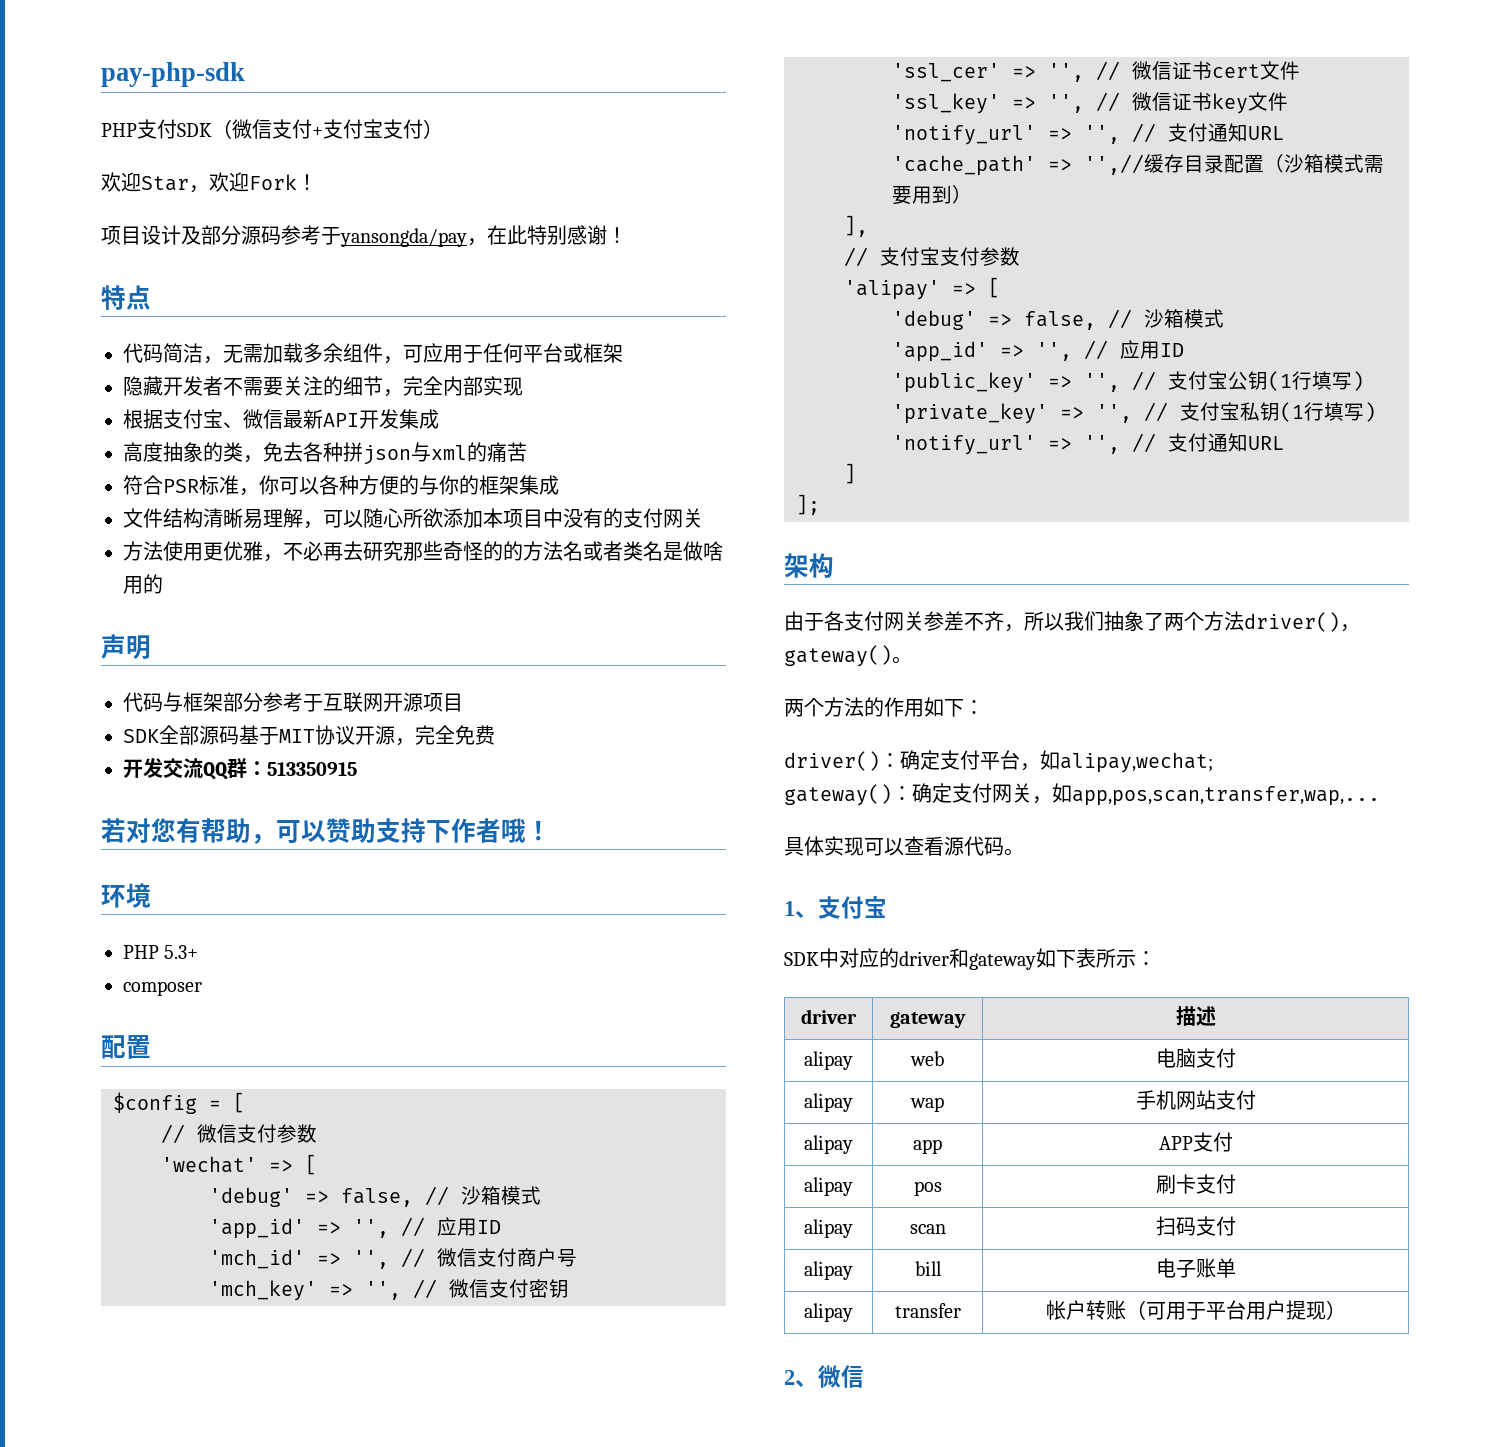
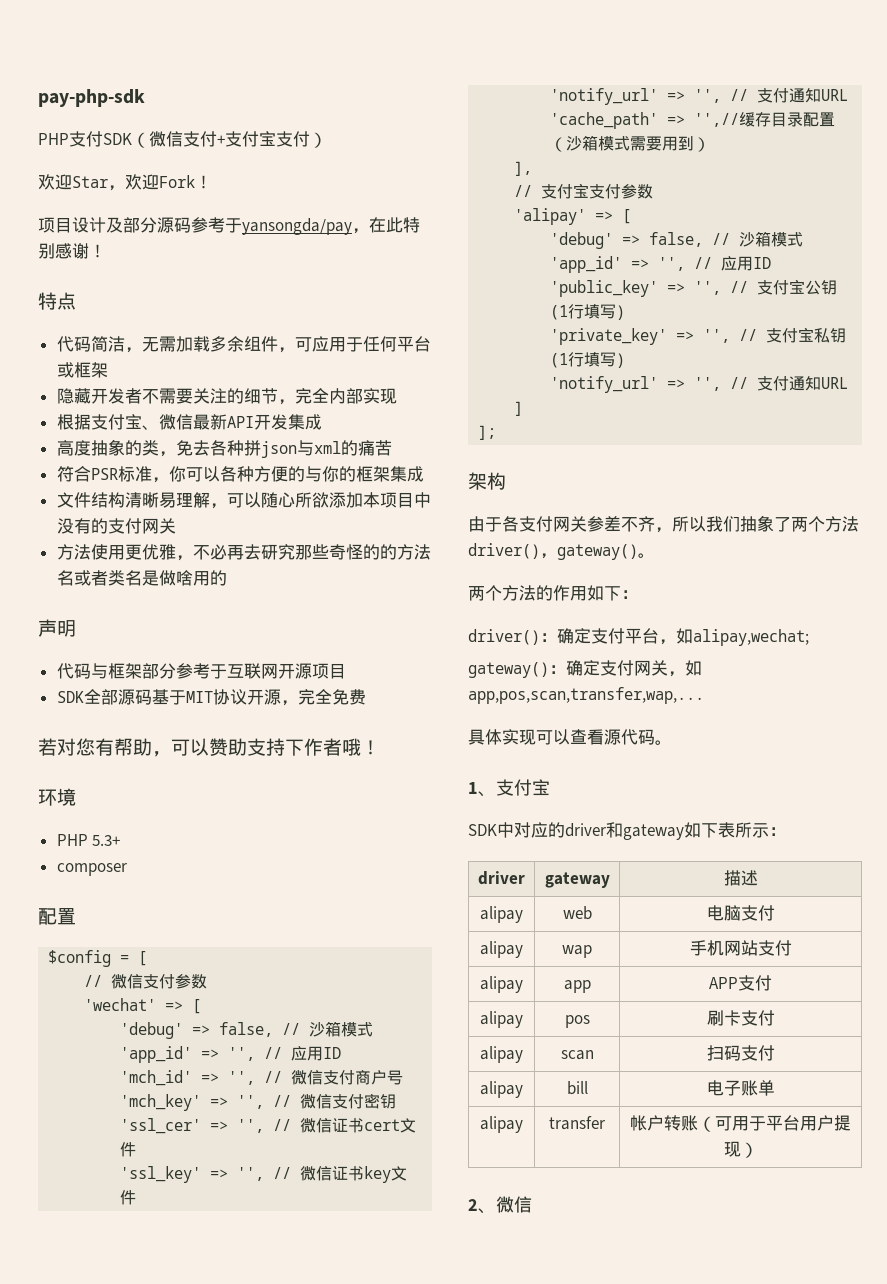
- 开发交流QQ群：513350915

